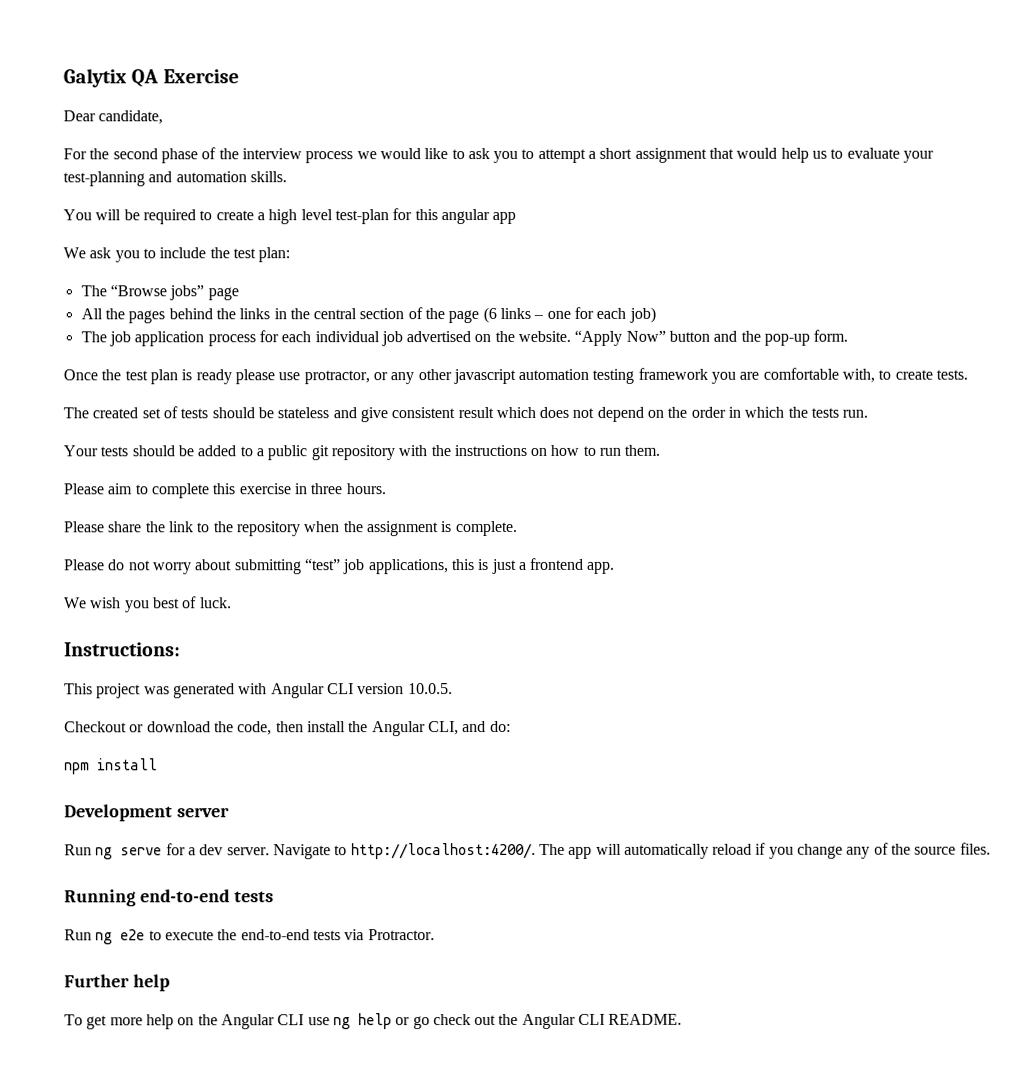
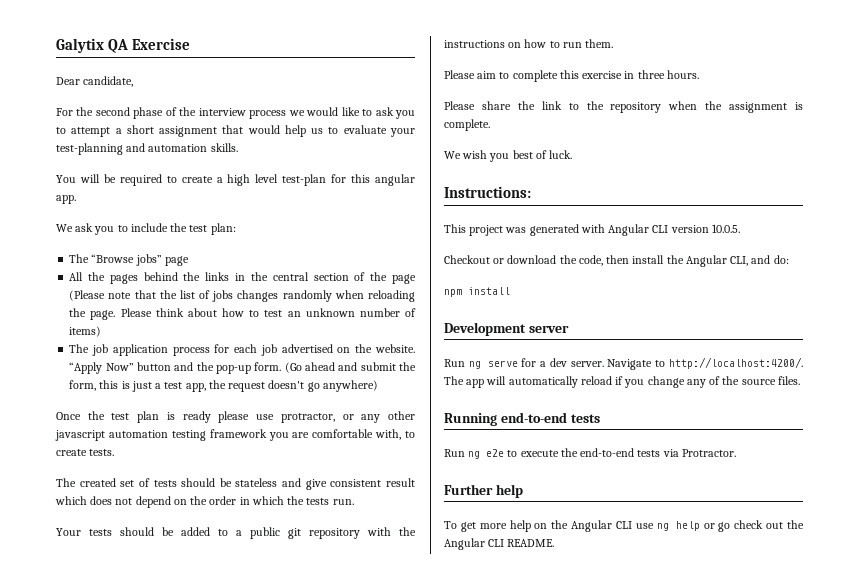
- You will be required to create a high level test-plan for this angular app
+ You will be required to create a high level test-plan for this angular app.
- All the pages behind the links in the central section of the page (6 links – one for each job)
+ All the pages behind the links in the central section of the page (Please note that the list of jobs changes randomly when reloading the page. Please think about how to test an unknown number of items)
- The job application process for each individual job advertised on the website.
+ The job application process for each job advertised on the website.
+ (Go ahead and submit the form, this is just a test app, the request doesn't go anywhere)
- Please do not worry about submitting “test” job applications, this is just a frontend app.

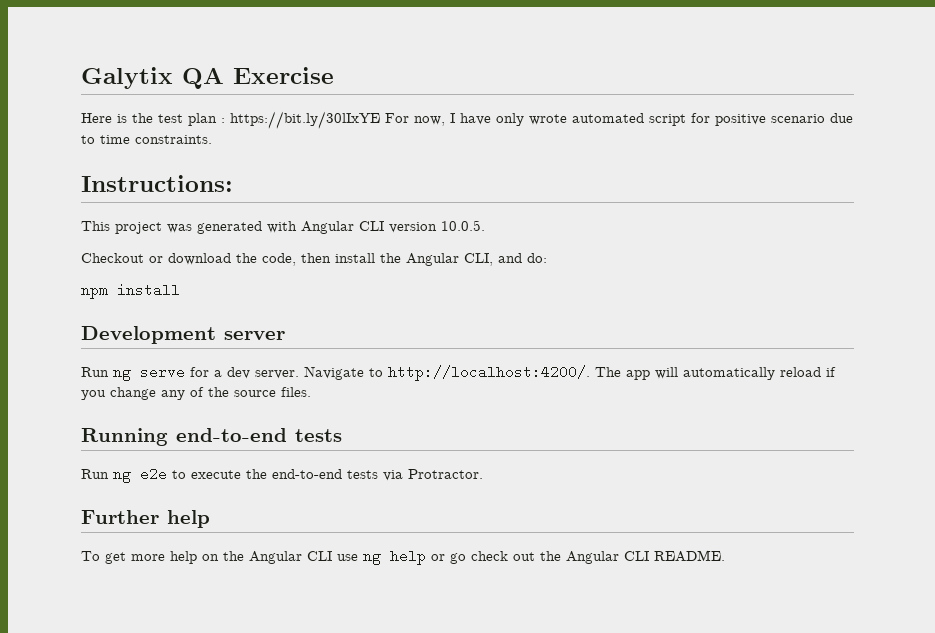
- Dear candidate,
- For the second phase of the interview process we would like to ask you to attempt a short assignment that would help us to evaluate your test-planning and automation skills.
- You will be required to create a high level test-plan for this angular app.
- We ask you to include the test plan:
- The “Browse jobs” page
- All the pages behind the links in the central section of the page (Please note that the list of jobs changes randomly when reloading the page. Please think about how to test an unknown number of items)
- The job application process for each job advertised on the website. “Apply Now” button and the pop-up form. (Go ahead and submit the form, this is just a test app, the request doesn't go anywhere)
- Once the test plan is ready please use protractor, or any other javascript automation testing framework you are comfortable with, to create tests.
- The created set of tests should be stateless and give consistent result which does not depend on the order in which the tests run.
- Your tests should be added to a public git repository with the instructions on how to run them.
- Please aim to complete this exercise in three hours.
- Please share the link to the repository when the assignment is complete.
- We wish you best of luck.
+ Here is the test plan : https://bit.ly/30lIxYE For now, I have only wrote automated script for positive scenario due to time constraints.

